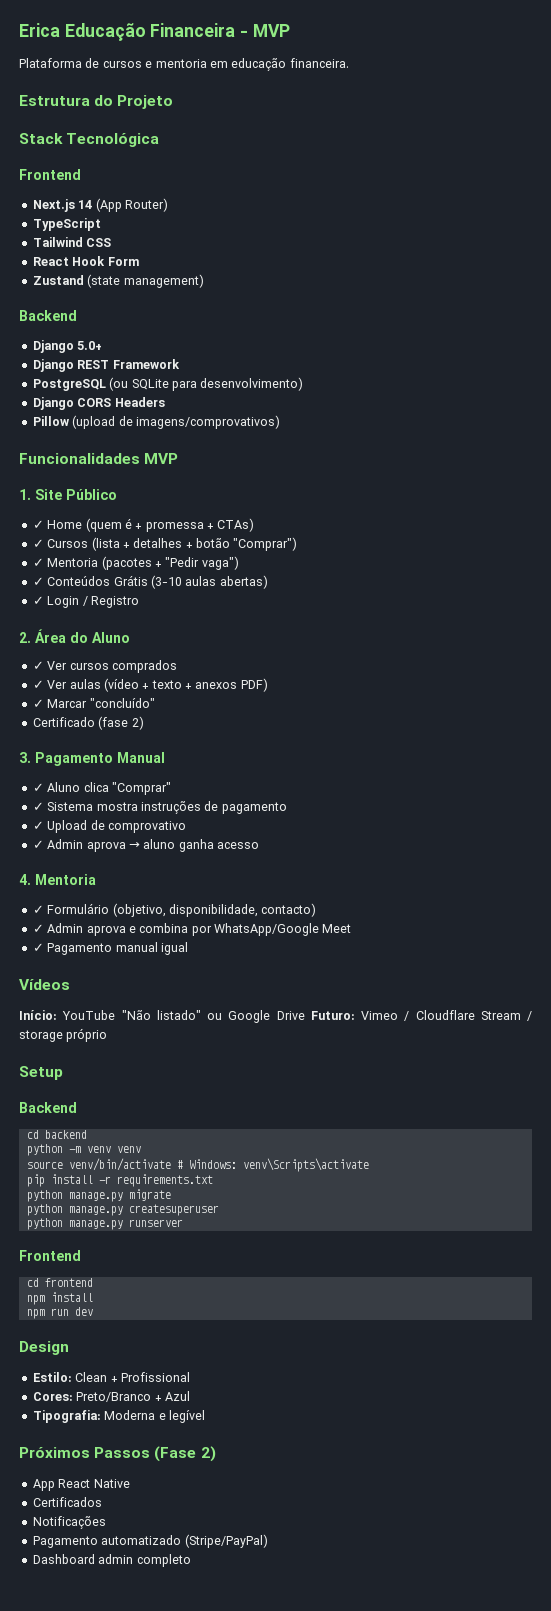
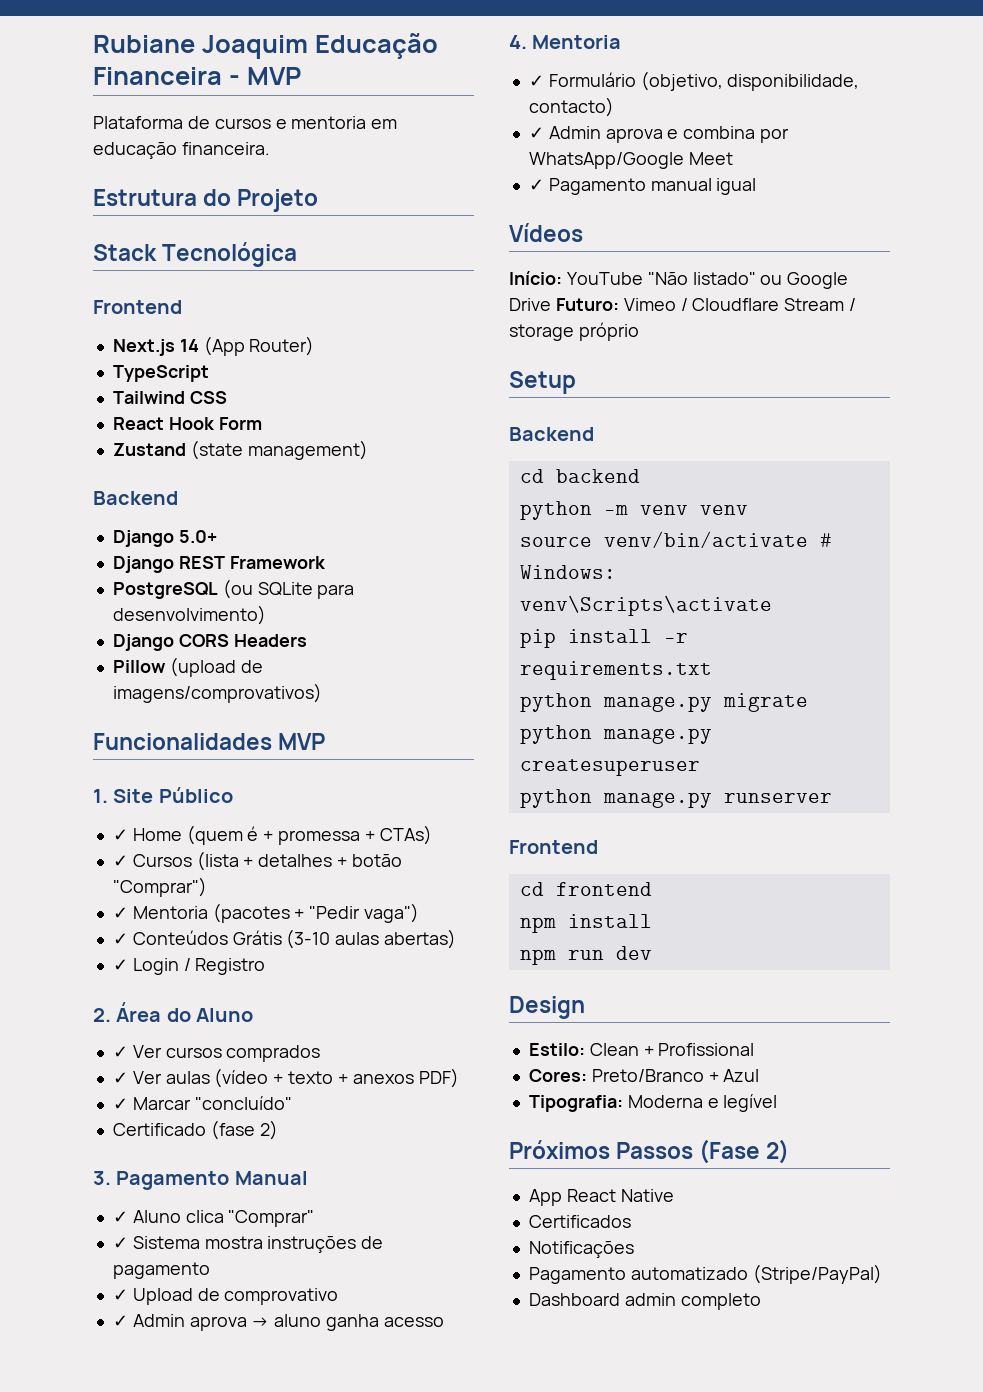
- Erica Educação Financeira - MVP
+ Rubiane Joaquim Educação Financeira - MVP

